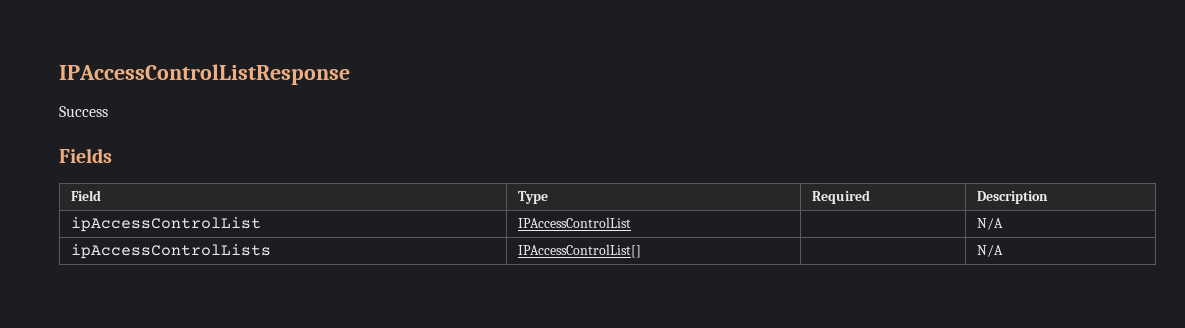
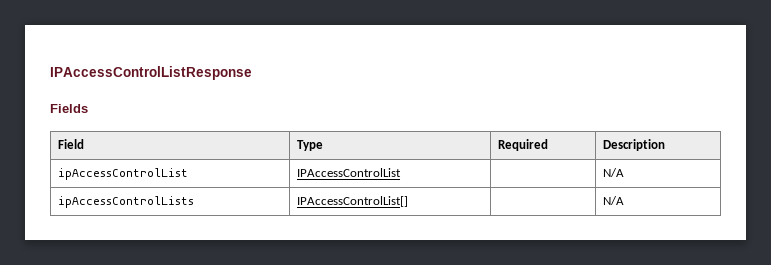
- Success

